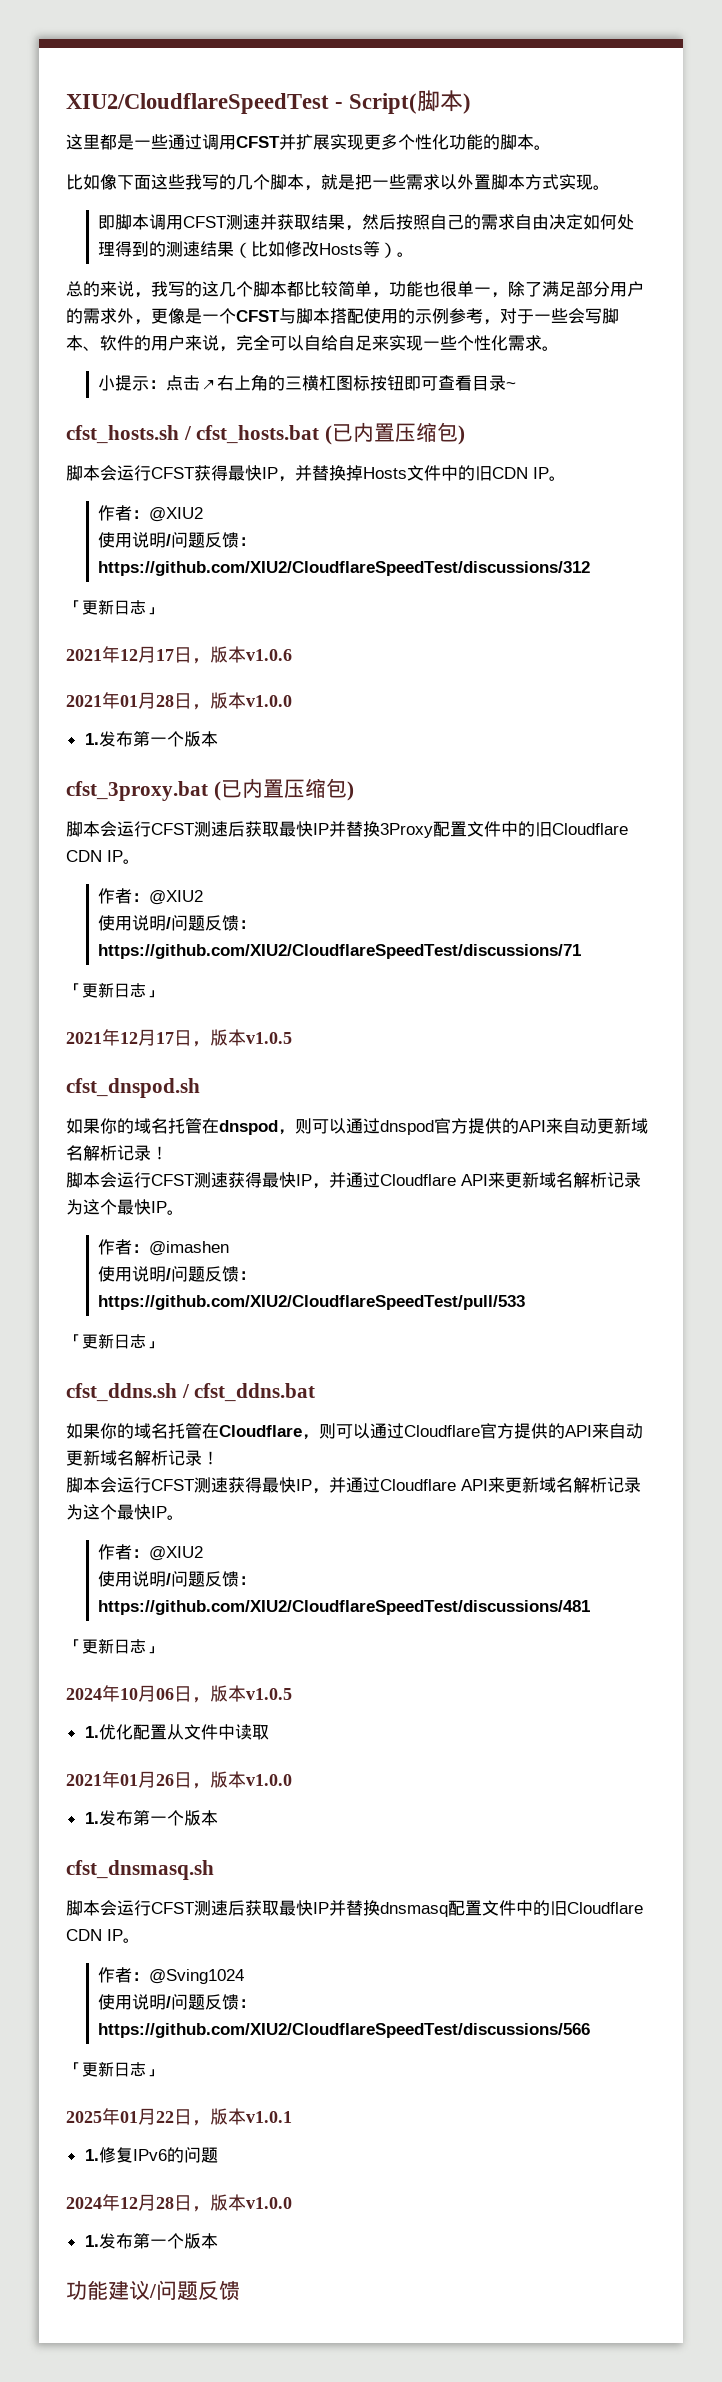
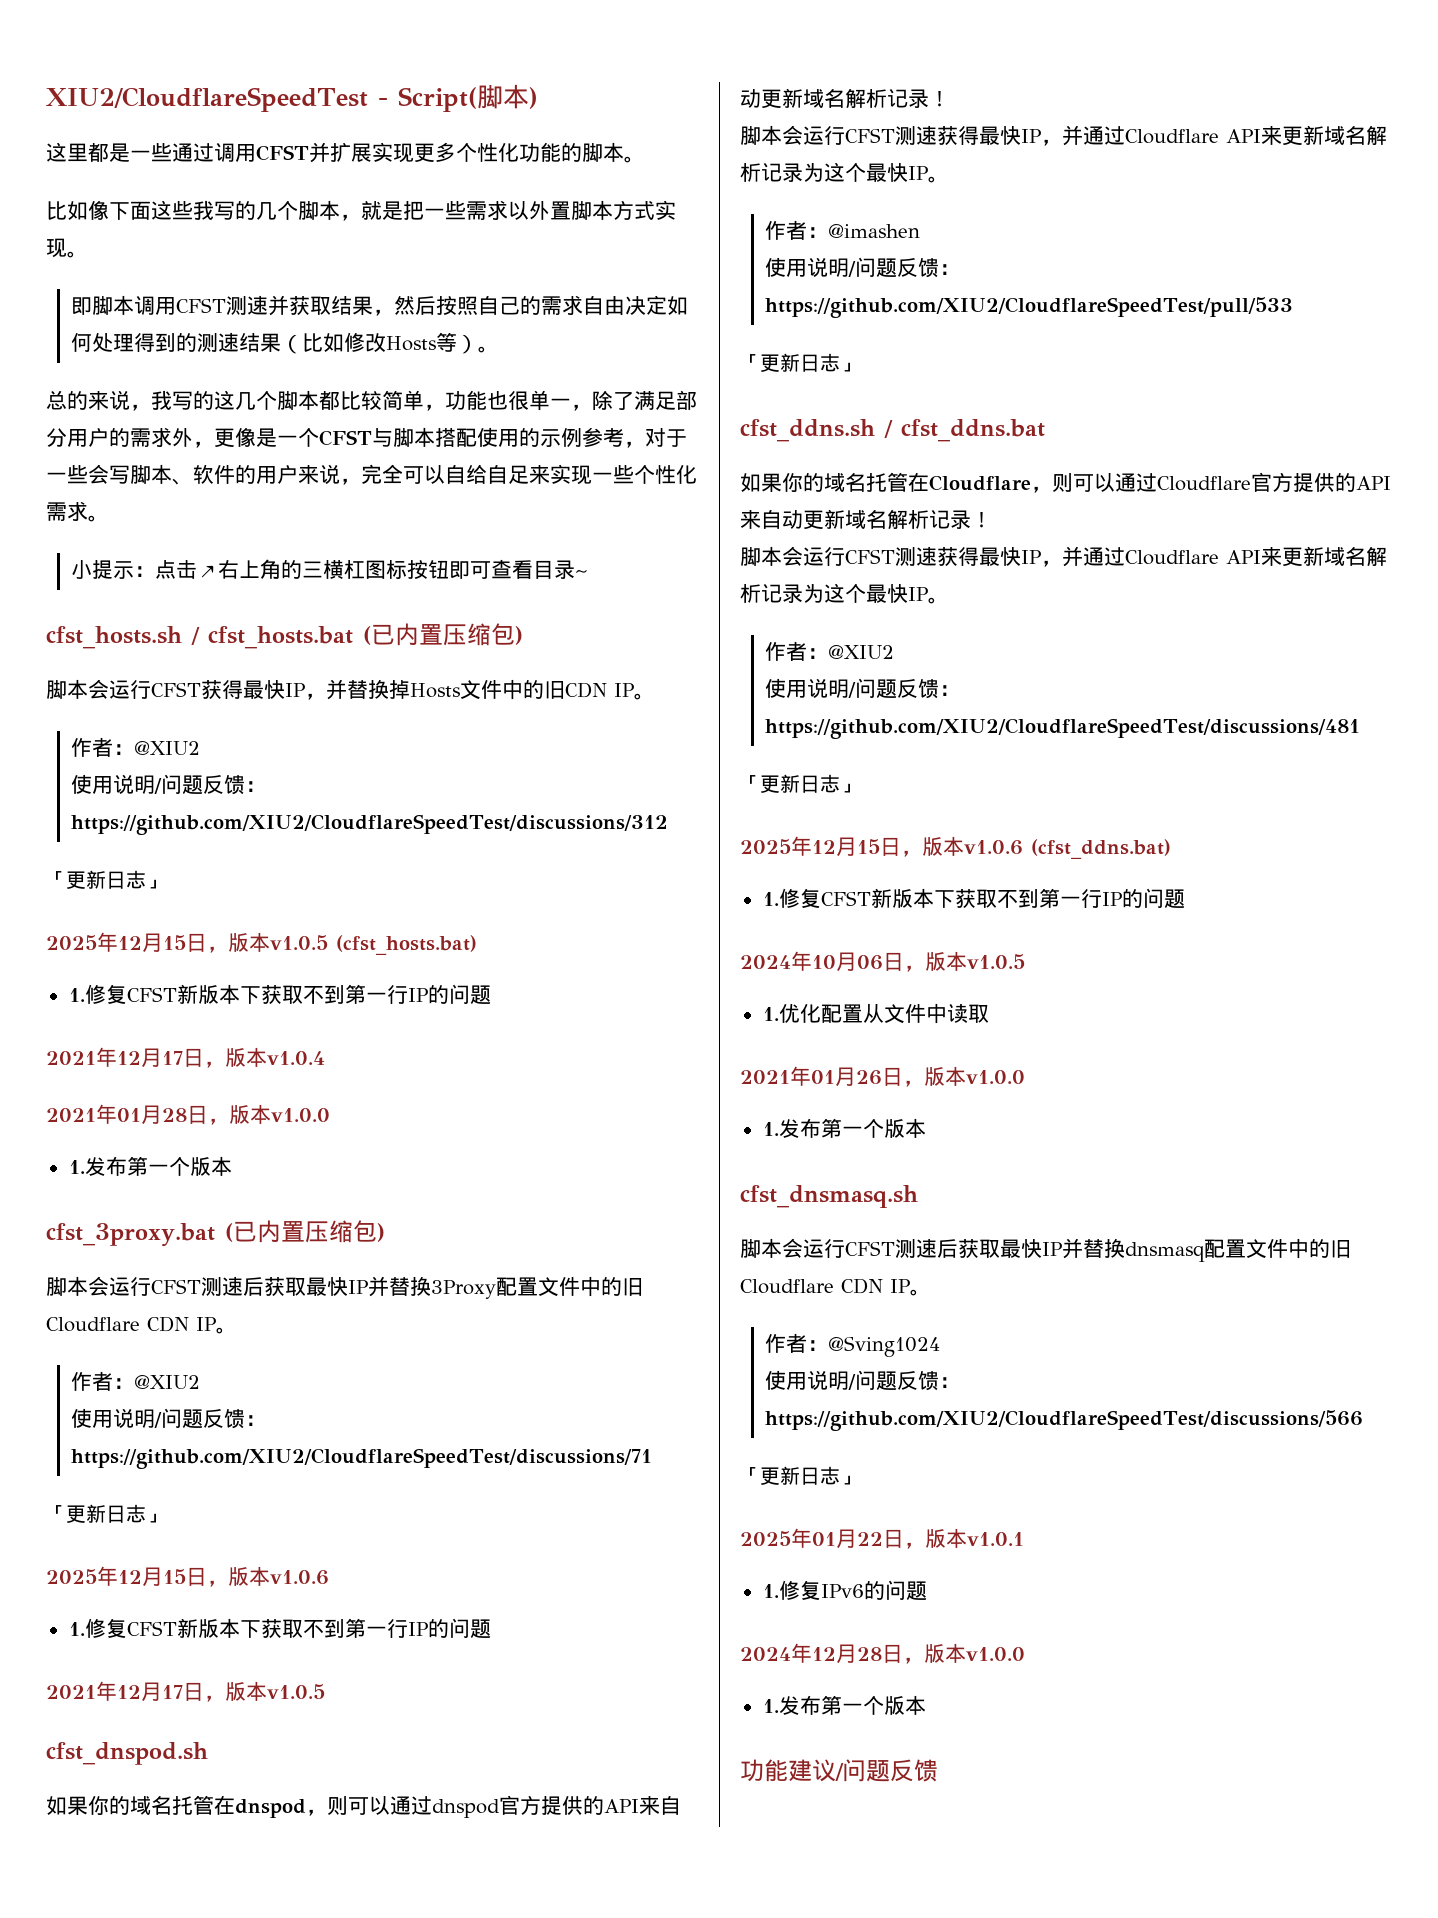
- 2021年12月17日，版本v1.0.6
+ 2025年12月15日，版本v1.0.5 (cfst_hosts.bat)
+ 1.修复CFST新版本下获取不到第一行IP的问题
+ 2021年12月17日，版本v1.0.4
  使用说明/问题反馈：https://github.com/XIU2/CloudflareSpeedTest/discussions/71
  「更新日志」
+ 2025年12月15日，版本v1.0.6
+ 1.修复CFST新版本下获取不到第一行IP的问题
+ 2025年12月15日，版本v1.0.6 (cfst_ddns.bat)
+ 1.修复CFST新版本下获取不到第一行IP的问题

